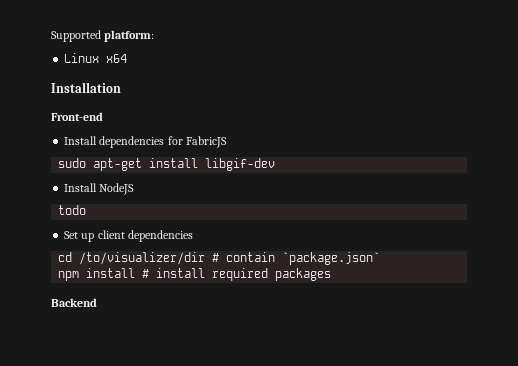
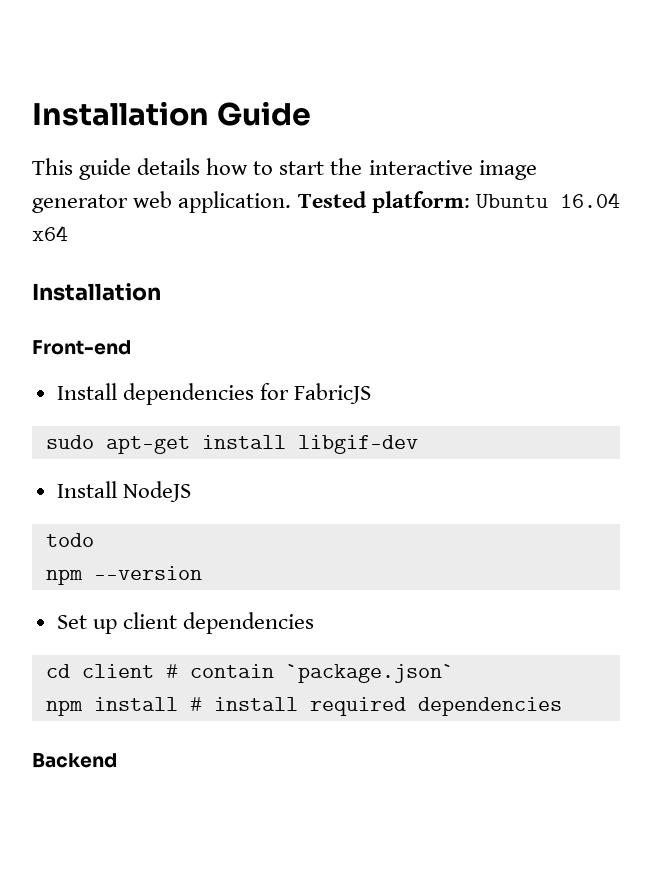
- Supported platform:
- Linux x64
+ Installation Guide
+ This guide details how to start the interactive image generator web application. Tested platform: Ubuntu 16.04 x64
+ npm --version
- cd /to/visualizer/dir # contain `package.json`
+ cd client # contain `package.json`
- npm install # install required packages
+ npm install # install required dependencies

